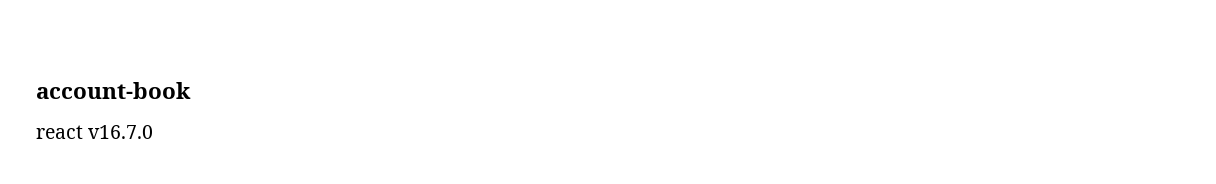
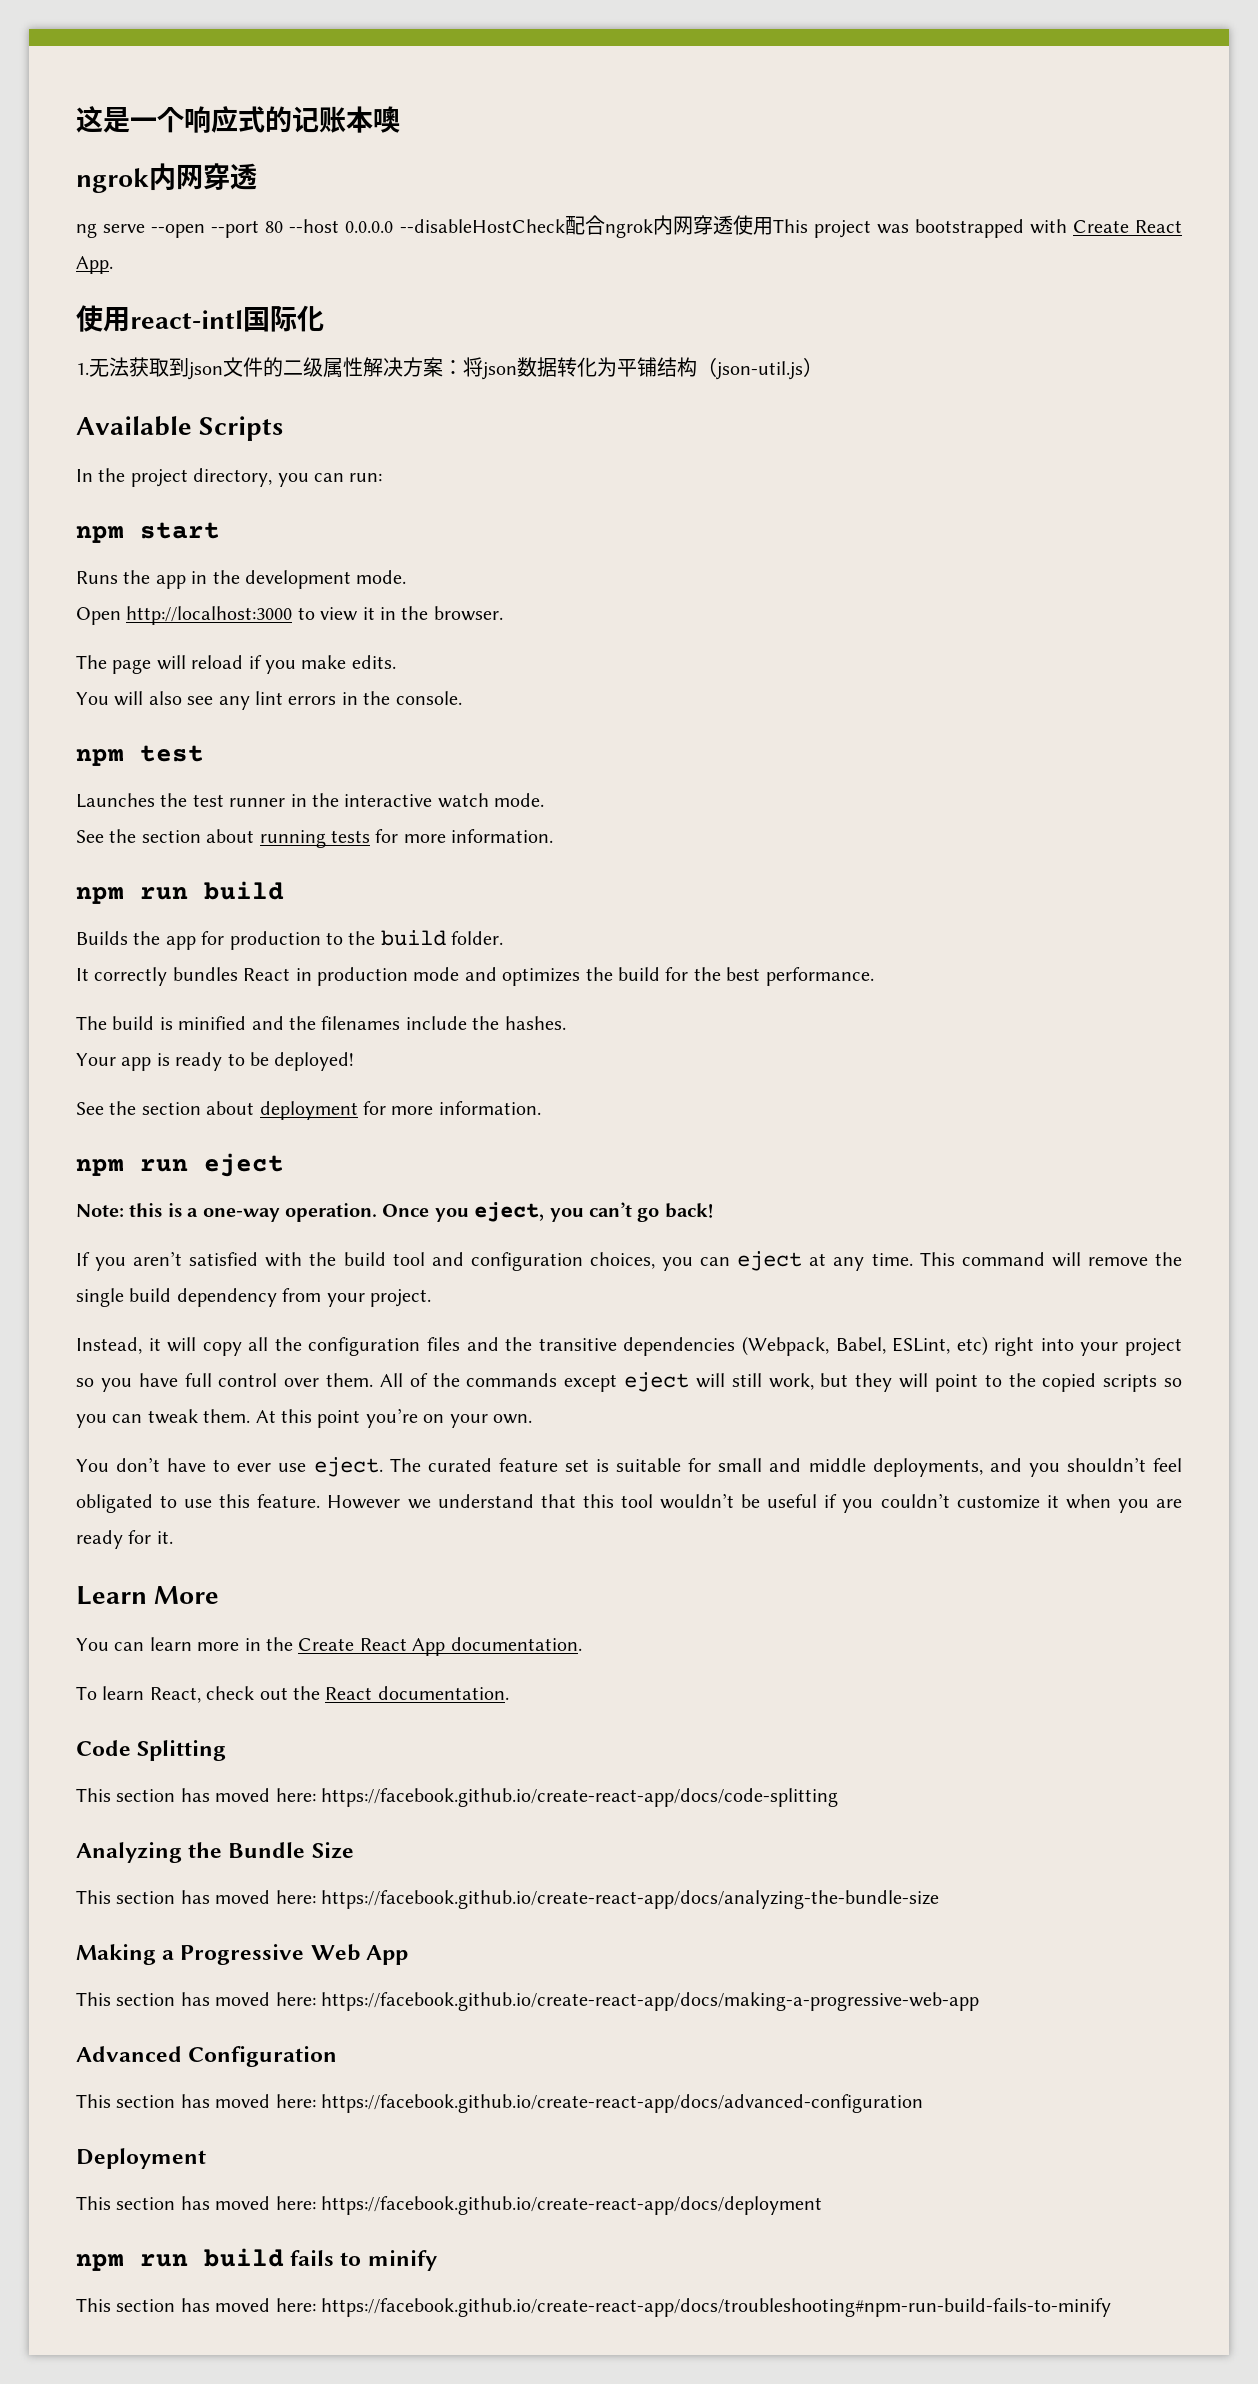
- account-book
- react v16.7.0
+ 这是一个响应式的记账本噢
+ ngrok内网穿透
+ ng serve --open --port 80 --host 0.0.0.0 --disableHostCheck配合ngrok内网穿透使用This project was bootstrapped with Create React App.
+ 使用react-intl国际化
+ 1.无法获取到json文件的二级属性解决方案：将json数据转化为平铺结构（json-util.js）
+ Available Scripts
+ In the project directory, you can run:
+ npm start
+ Runs the app in the development mode.
+ Open http://localhost:3000 to view it in the browser.
+ The page will reload if you make edits.
+ You will also see any lint errors in the console.
+ npm test
+ Launches the test runner in the interactive watch mode.
+ See the section about running tests for more information.
+ npm run build
+ Builds the app for production to the build folder.
+ It correctly bundles React in production mode and optimizes the build for the best performance.
+ The build is minified and the filenames include the hashes.
+ Your app is ready to be deployed!
+ See the section about deployment for more information.
+ npm run eject
+ Note: this is a one-way operation. Once you eject, you can’t go back!
+ If you aren’t satisfied with the build tool and configuration choices, you can eject at any time. This command will remove the single build dependency from your project.
+ Instead, it will copy all the configuration files and the transitive dependencies (Webpack, Babel, ESLint, etc) right into your project so you have full control over them. All of the commands except eject will still work, but they will point to the copied scripts so you can tweak them. At this point you’re on your own.
+ You don’t have to ever use eject. The curated feature set is suitable for small and middle deployments, and you shouldn’t feel obligated to use this feature. However we understand that this tool wouldn’t be useful if you couldn’t customize it when you are ready for it.
+ Learn More
+ You can learn more in the Create React App documentation.
+ To learn React, check out the React documentation.
+ Code Splitting
+ This section has moved here: https://facebook.github.io/create-react-app/docs/code-splitting
+ Analyzing the Bundle Size
+ This section has moved here: https://facebook.github.io/create-react-app/docs/analyzing-the-bundle-size
+ Making a Progressive Web App
+ This section has moved here: https://facebook.github.io/create-react-app/docs/making-a-progressive-web-app
+ Advanced Configuration
+ This section has moved here: https://facebook.github.io/create-react-app/docs/advanced-configuration
+ Deployment
+ This section has moved here: https://facebook.github.io/create-react-app/docs/deployment
+ npm run build fails to minify
+ This section has moved here: https://facebook.github.io/create-react-app/docs/troubleshooting#npm-run-build-fails-to-minify

